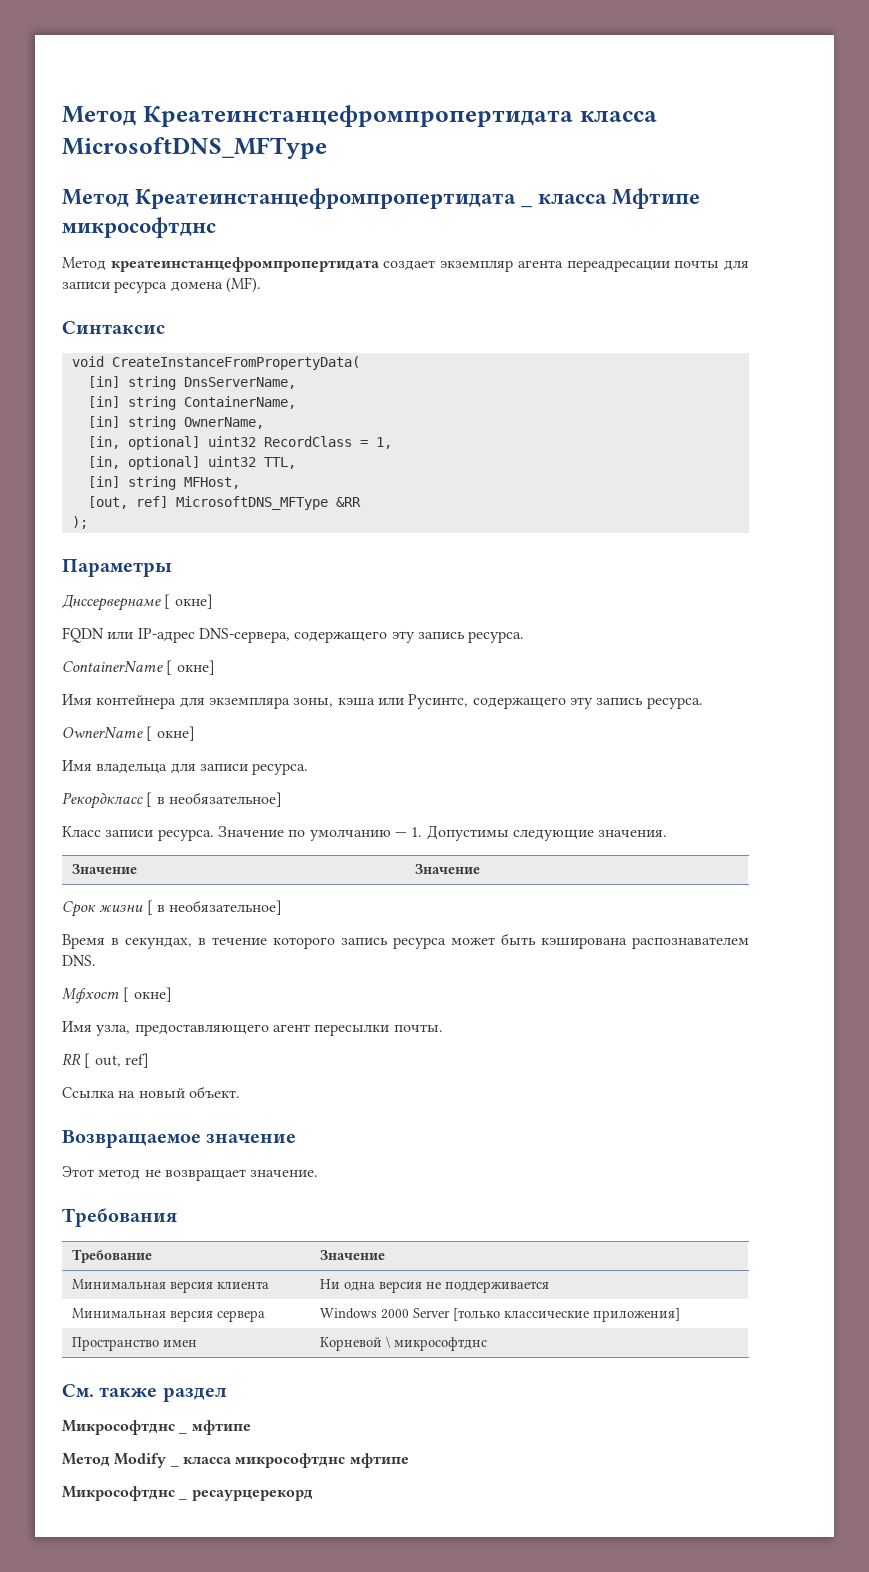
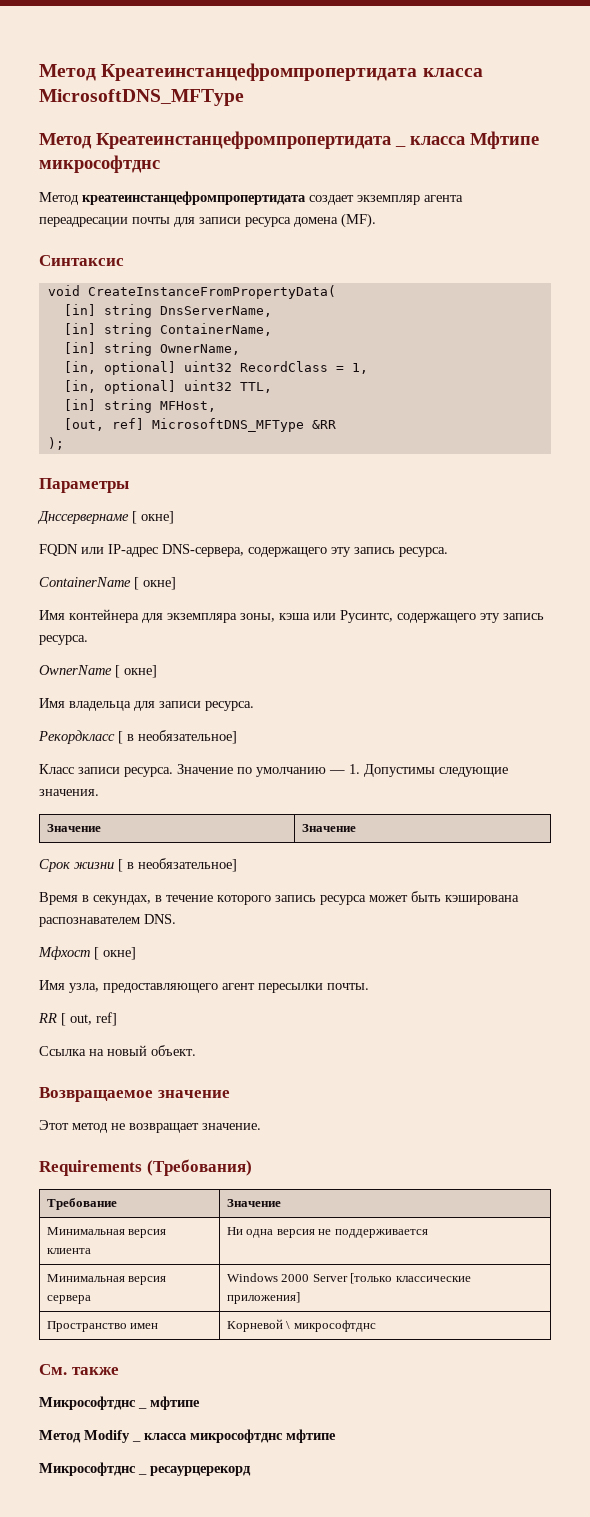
- Требования
+ Requirements (Требования)
- См. также раздел
+ См. также

